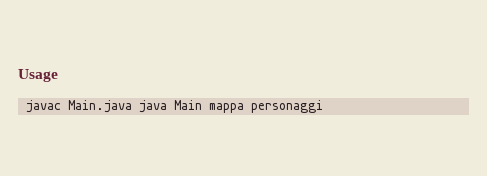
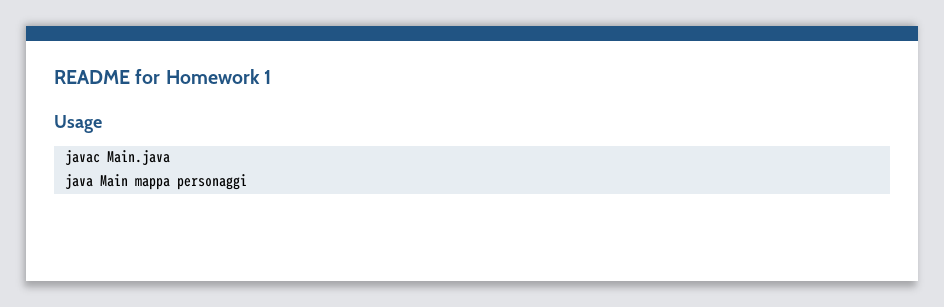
+ README for Homework 1
- javac Main.java java Main mappa personaggi
+ javac Main.java
+ java Main mappa personaggi

